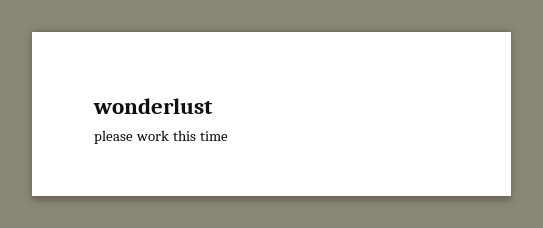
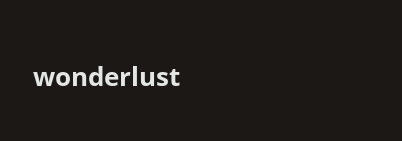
- please work this time

